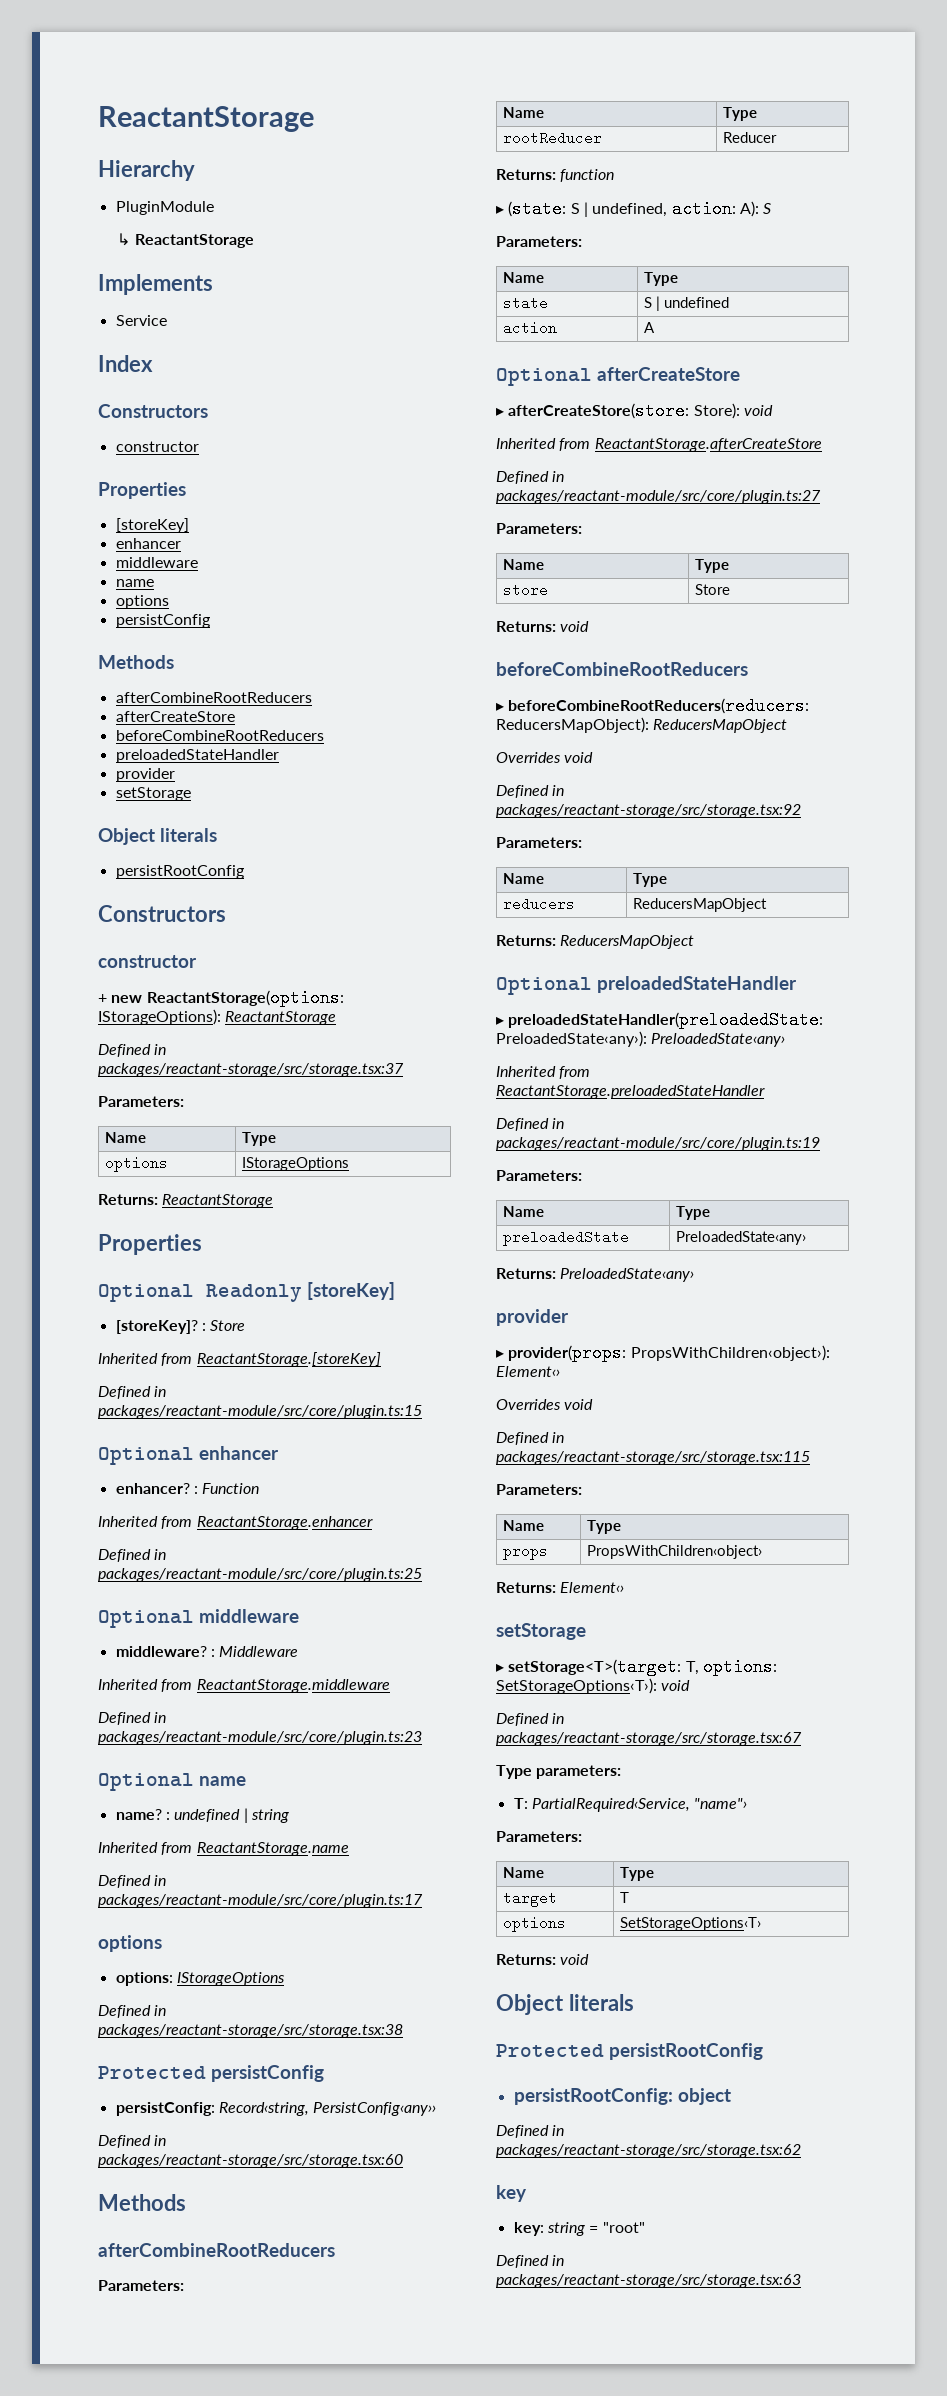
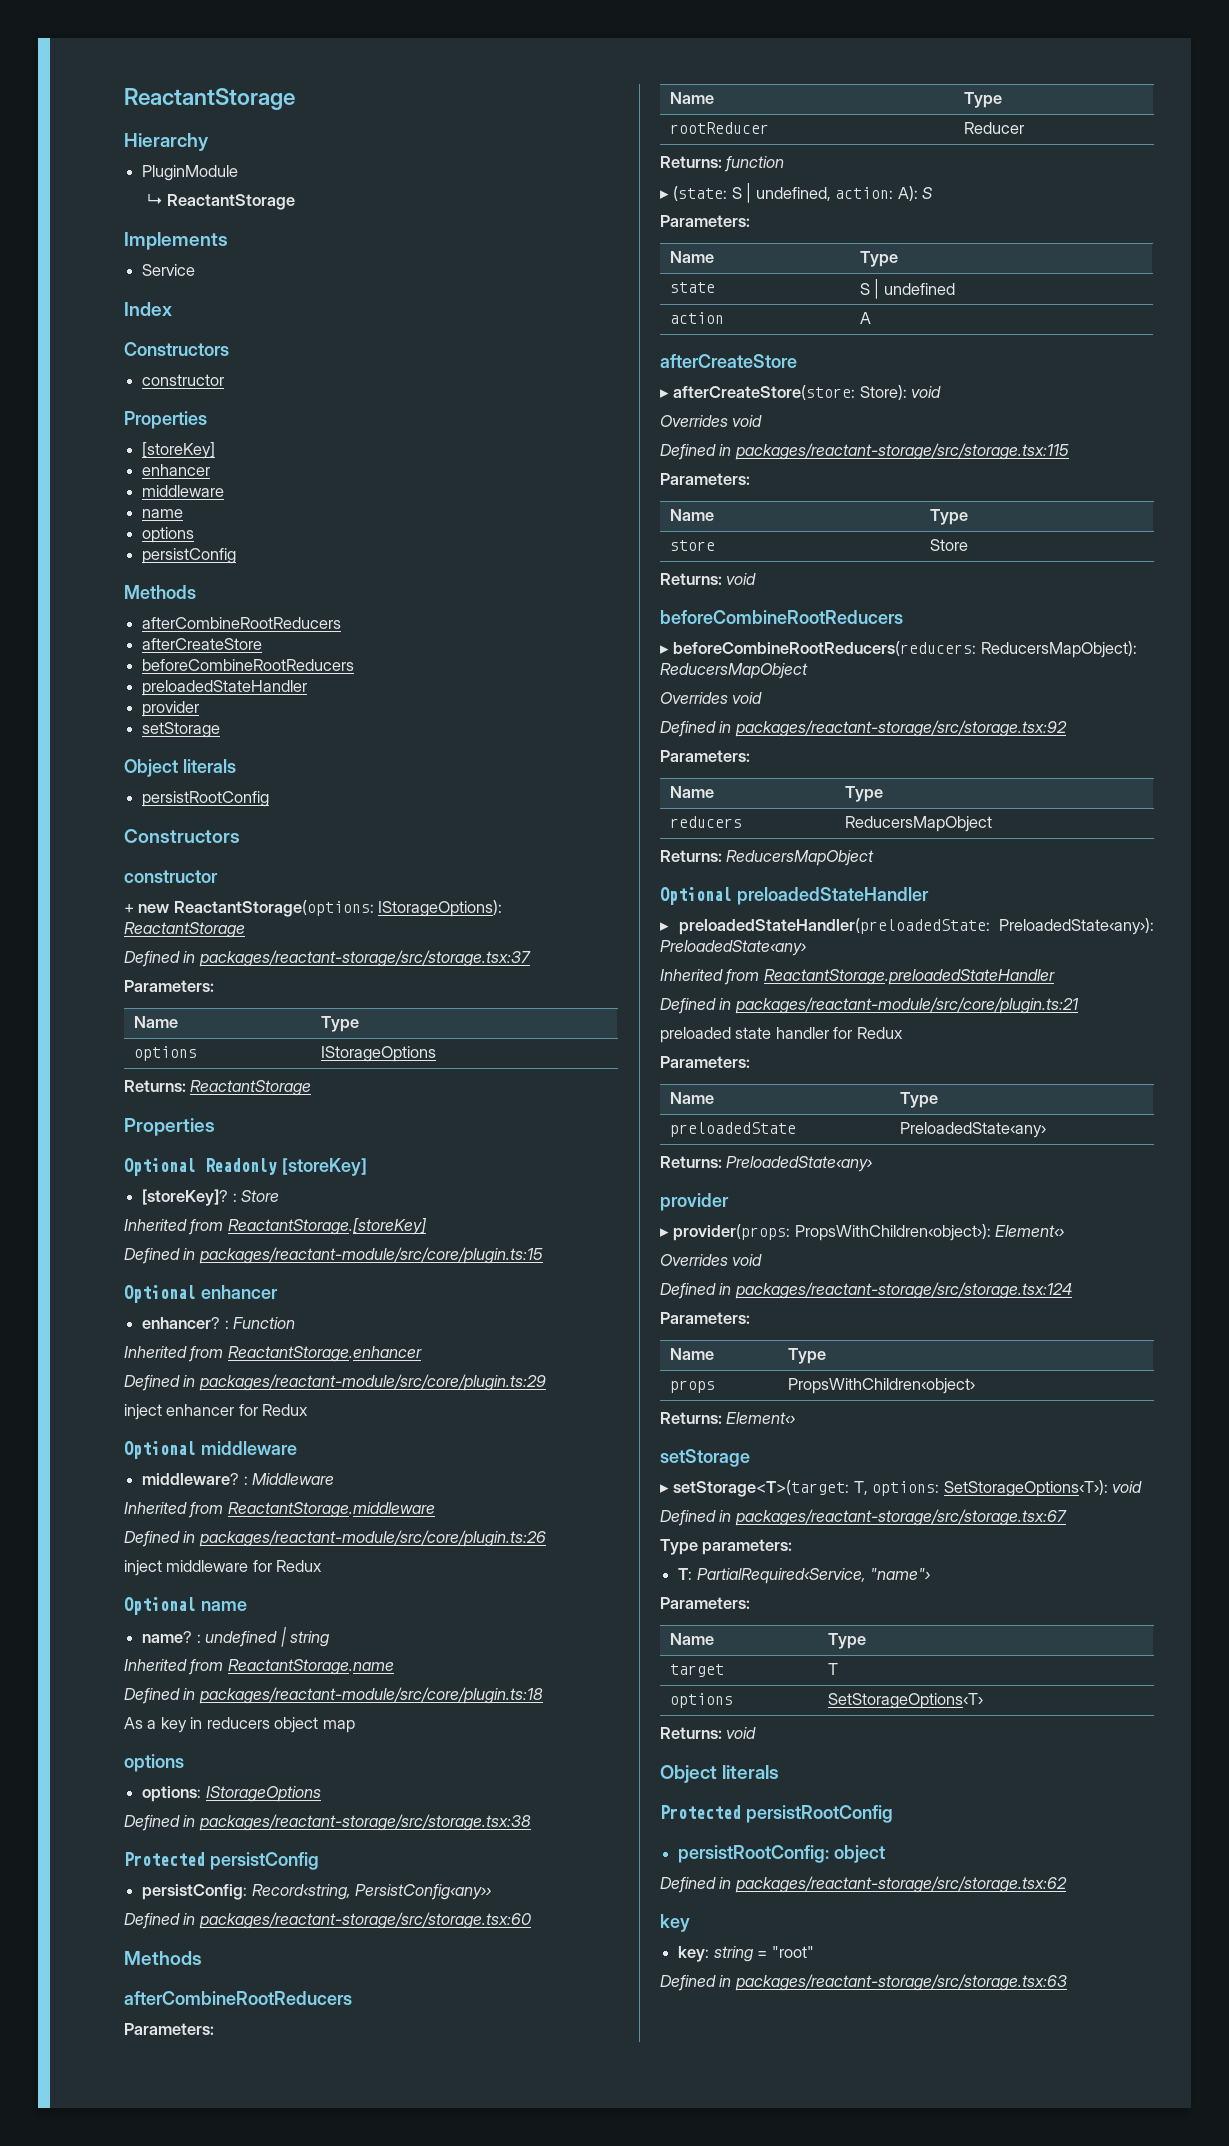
- Defined in packages/reactant-module/src/core/plugin.ts:25
+ Defined in packages/reactant-module/src/core/plugin.ts:29
+ inject enhancer for Redux
- Defined in packages/reactant-module/src/core/plugin.ts:23
+ Defined in packages/reactant-module/src/core/plugin.ts:26
+ inject middleware for Redux
- Defined in packages/reactant-module/src/core/plugin.ts:17
+ Defined in packages/reactant-module/src/core/plugin.ts:18
+ As a key in reducers object map
  action | A
- Optional afterCreateStore
+ afterCreateStore
  ▸ afterCreateStore(store: Store): void
- Inherited from ReactantStorage.afterCreateStore
- Defined in packages/reactant-module/src/core/plugin.ts:27
+ Overrides void
+ Defined in packages/reactant-storage/src/storage.tsx:115
- Defined in packages/reactant-module/src/core/plugin.ts:19
+ Defined in packages/reactant-module/src/core/plugin.ts:21
+ preloaded state handler for Redux
- Defined in packages/reactant-storage/src/storage.tsx:115
+ Defined in packages/reactant-storage/src/storage.tsx:124

